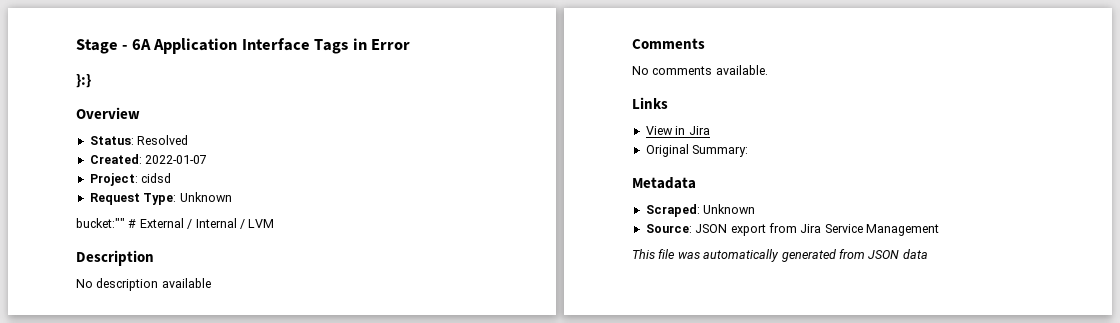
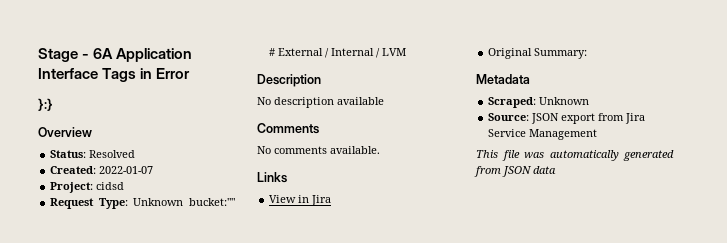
- Request Type: Unknown
- bucket:"" # External / Internal / LVM
+ Request Type: Unknown bucket:"" # External / Internal / LVM

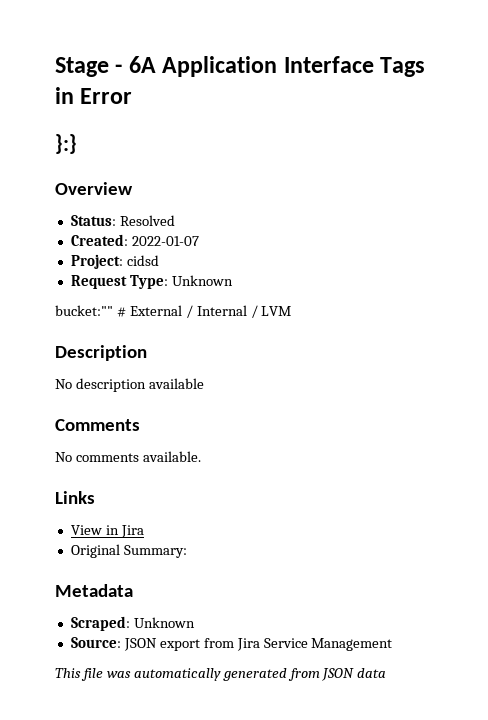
- Request Type: Unknown bucket:"" # External / Internal / LVM
+ Request Type: Unknown
+ bucket:"" # External / Internal / LVM

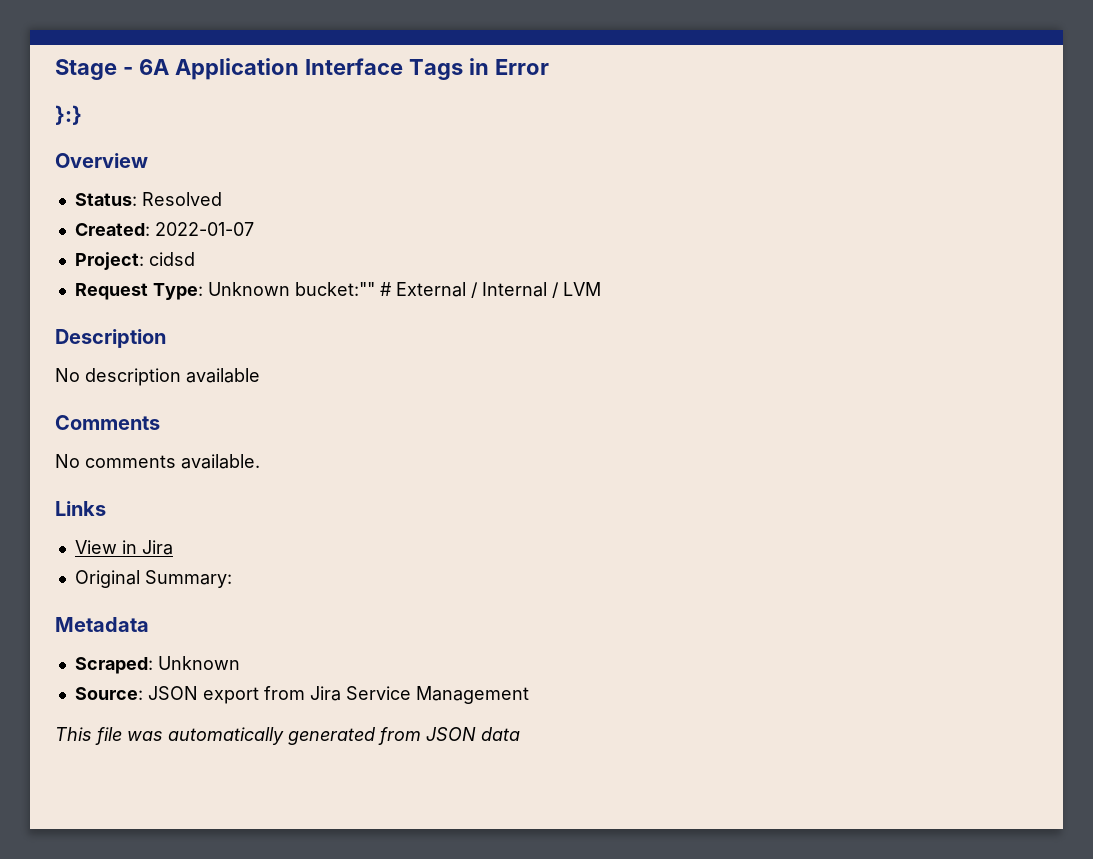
- Request Type: Unknown
- bucket:"" # External / Internal / LVM
+ Request Type: Unknown bucket:"" # External / Internal / LVM

